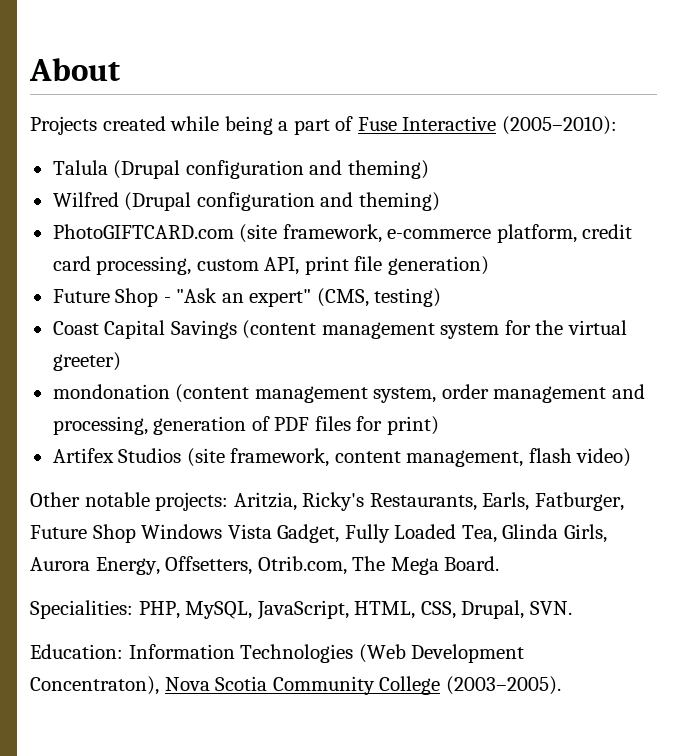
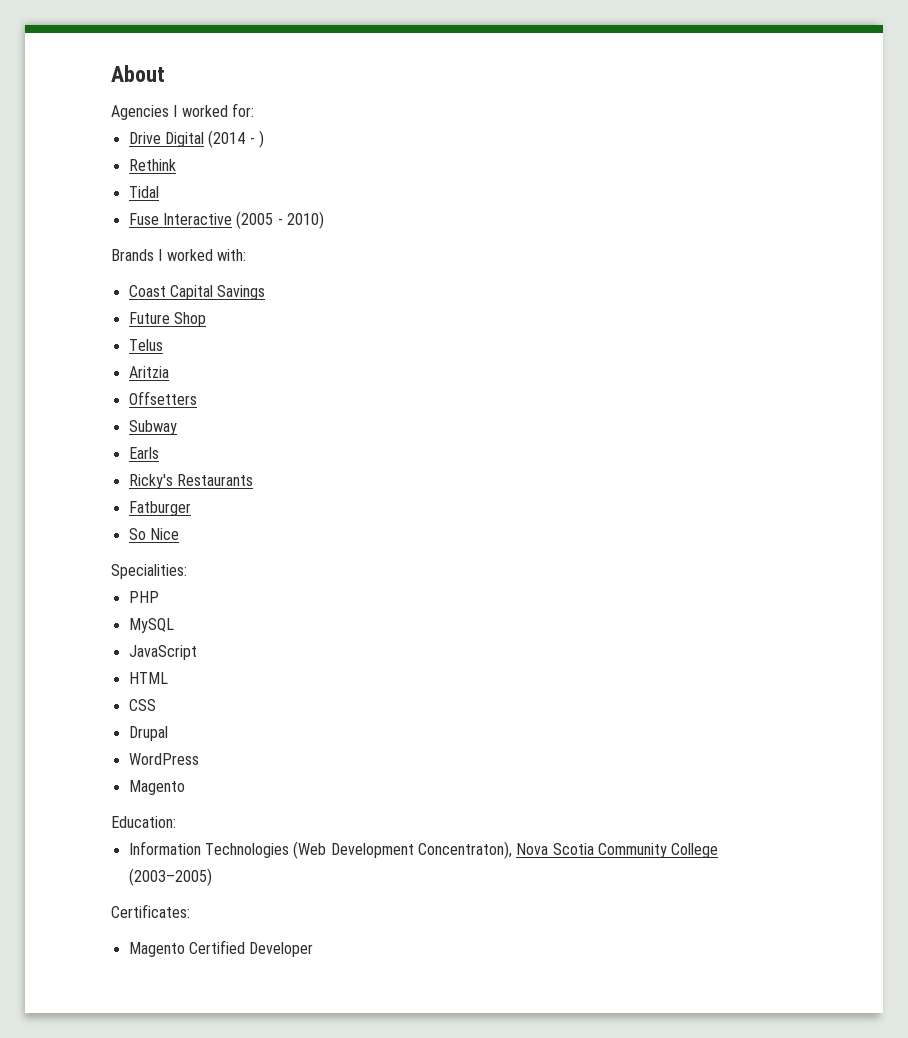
- Projects created while being a part of Fuse Interactive (2005–2010):
- Talula (Drupal configuration and theming)
- Wilfred (Drupal configuration and theming)
- PhotoGIFTCARD.com (site framework, e-commerce platform, credit card processing, custom API, print file generation)
- Future Shop - "Ask an expert" (CMS, testing)
- Coast Capital Savings (content management system for the virtual greeter)
- mondonation (content management system, order management and processing, generation of PDF files for print)
- Artifex Studios (site framework, content management, flash video)
- Other notable projects: Aritzia, Ricky's Restaurants, Earls, Fatburger, Future Shop Windows Vista Gadget, Fully Loaded Tea, Glinda Girls, Aurora Energy, Offsetters, Otrib.com, The Mega Board.
- Specialities: PHP, MySQL, JavaScript, HTML, CSS, Drupal, SVN.
+ Agencies I worked for:
+ Drive Digital (2014 - )
+ Rethink
+ Tidal
+ Fuse Interactive (2005 - 2010)
+ Brands I worked with:
+ Coast Capital Savings
+ Future Shop
+ Telus
+ Aritzia
+ Offsetters
+ Subway
+ Earls
+ Ricky's Restaurants
+ Fatburger
+ So Nice
+ Specialities:
+ PHP
+ MySQL
+ JavaScript
+ HTML
+ CSS
+ Drupal
+ WordPress
+ Magento
- Education: Information Technologies (Web Development Concentraton), Nova Scotia Community College (2003–2005).
+ Education:
+ Information Technologies (Web Development Concentraton), Nova Scotia Community College (2003–2005)
+ Certificates:
+ Magento Certified Developer

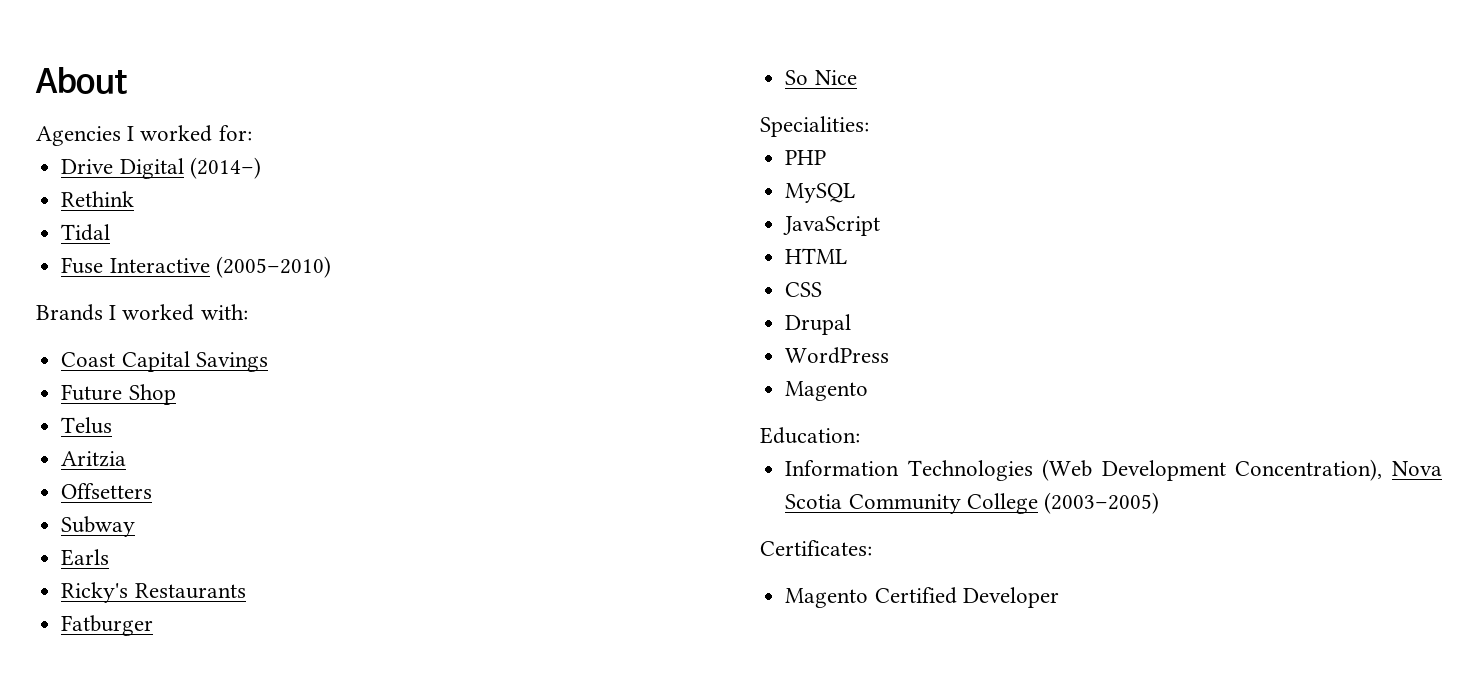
- Drive Digital (2014 - )
+ Drive Digital (2014–)
- Fuse Interactive (2005 - 2010)
+ Fuse Interactive (2005–2010)
- Information Technologies (Web Development Concentraton), Nova Scotia Community College (2003–2005)
+ Information Technologies (Web Development Concentration), Nova Scotia Community College (2003–2005)

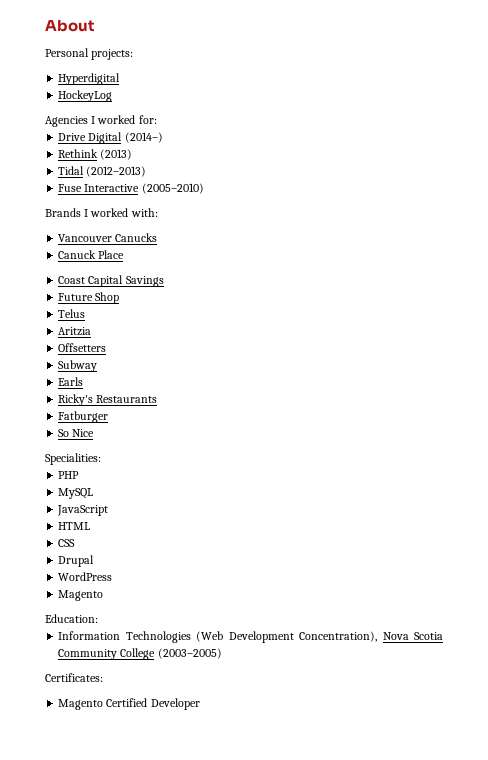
+ Personal projects:
+ Hyperdigital
+ HockeyLog
- Rethink
+ Rethink (2013)
- Tidal
+ Tidal (2012–2013)
+ Vancouver Canucks
+ Canuck Place

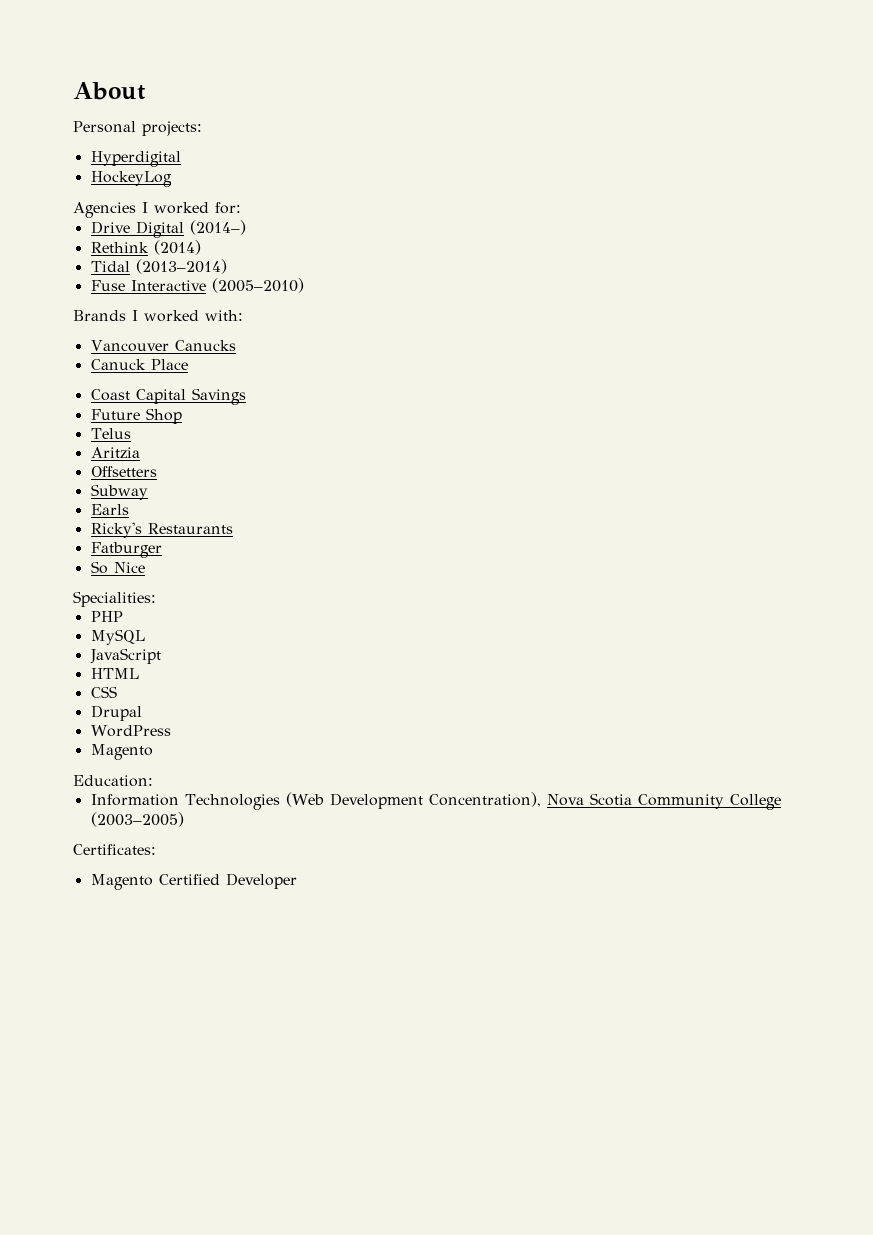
- Rethink (2013)
+ Rethink (2014)
- Tidal (2012–2013)
+ Tidal (2013–2014)

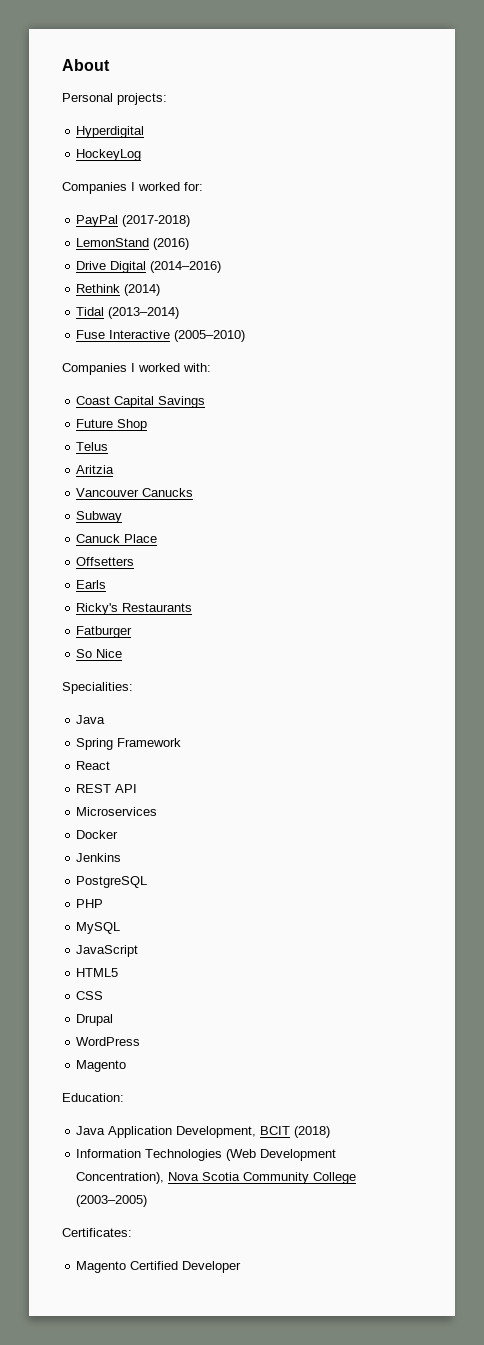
- Agencies I worked for:
+ Companies I worked for:
+ PayPal (2017-2018)
+ LemonStand (2016)
- Drive Digital (2014–)
+ Drive Digital (2014–2016)
- Brands I worked with:
+ Companies I worked with:
- Vancouver Canucks
- Canuck Place
- Offsetters
+ Vancouver Canucks
+ Canuck Place
+ Offsetters
  Specialities:
+ Java
+ Spring Framework
+ React
+ REST API
+ Microservices
+ Docker
+ Jenkins
+ PostgreSQL
- HTML
+ HTML5
+ Java Application Development, BCIT (2018)

